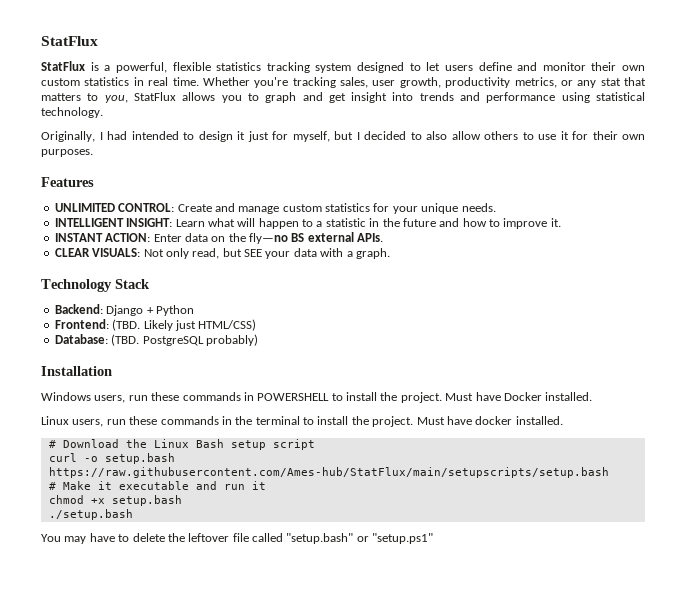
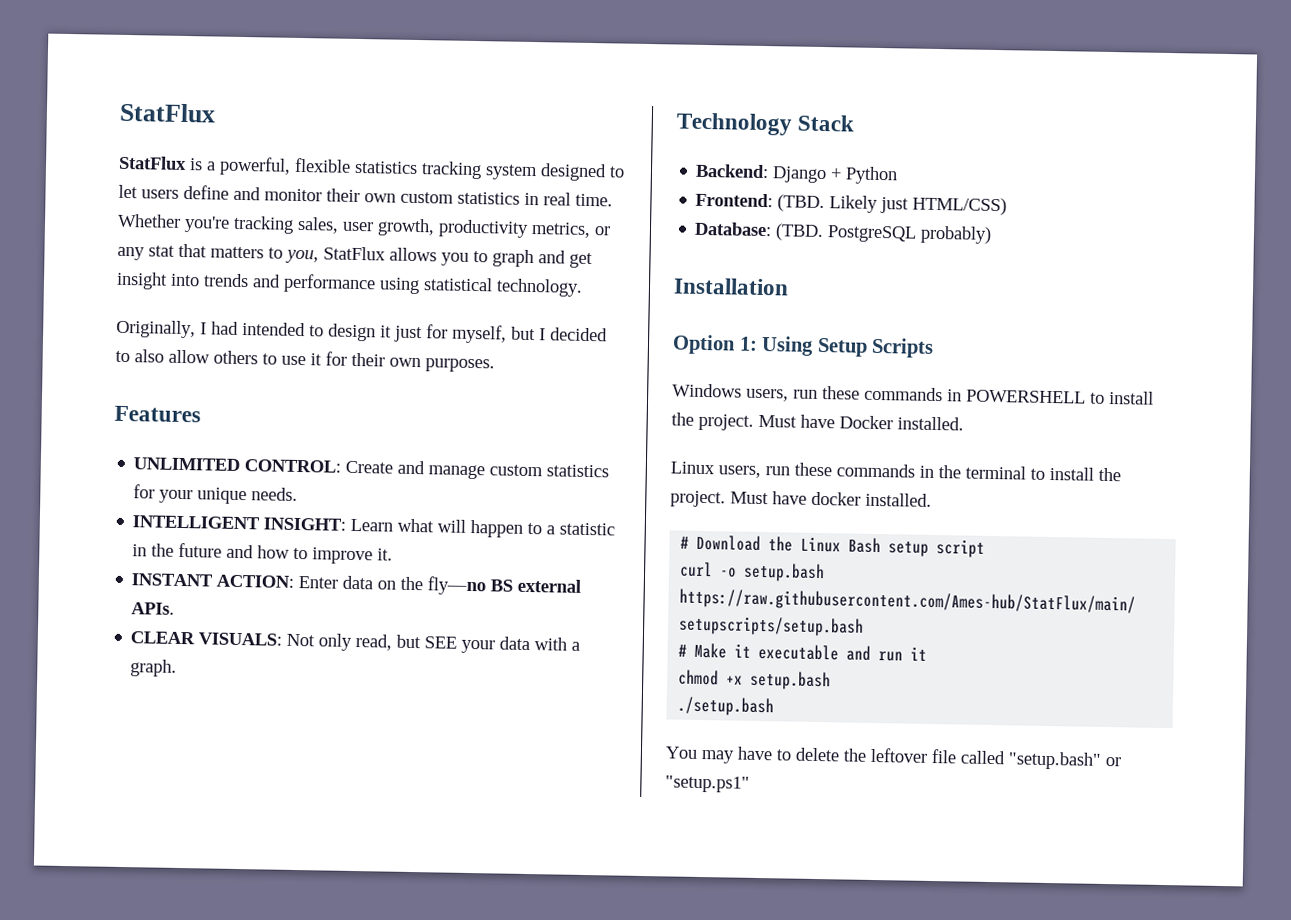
+ Option 1: Using Setup Scripts

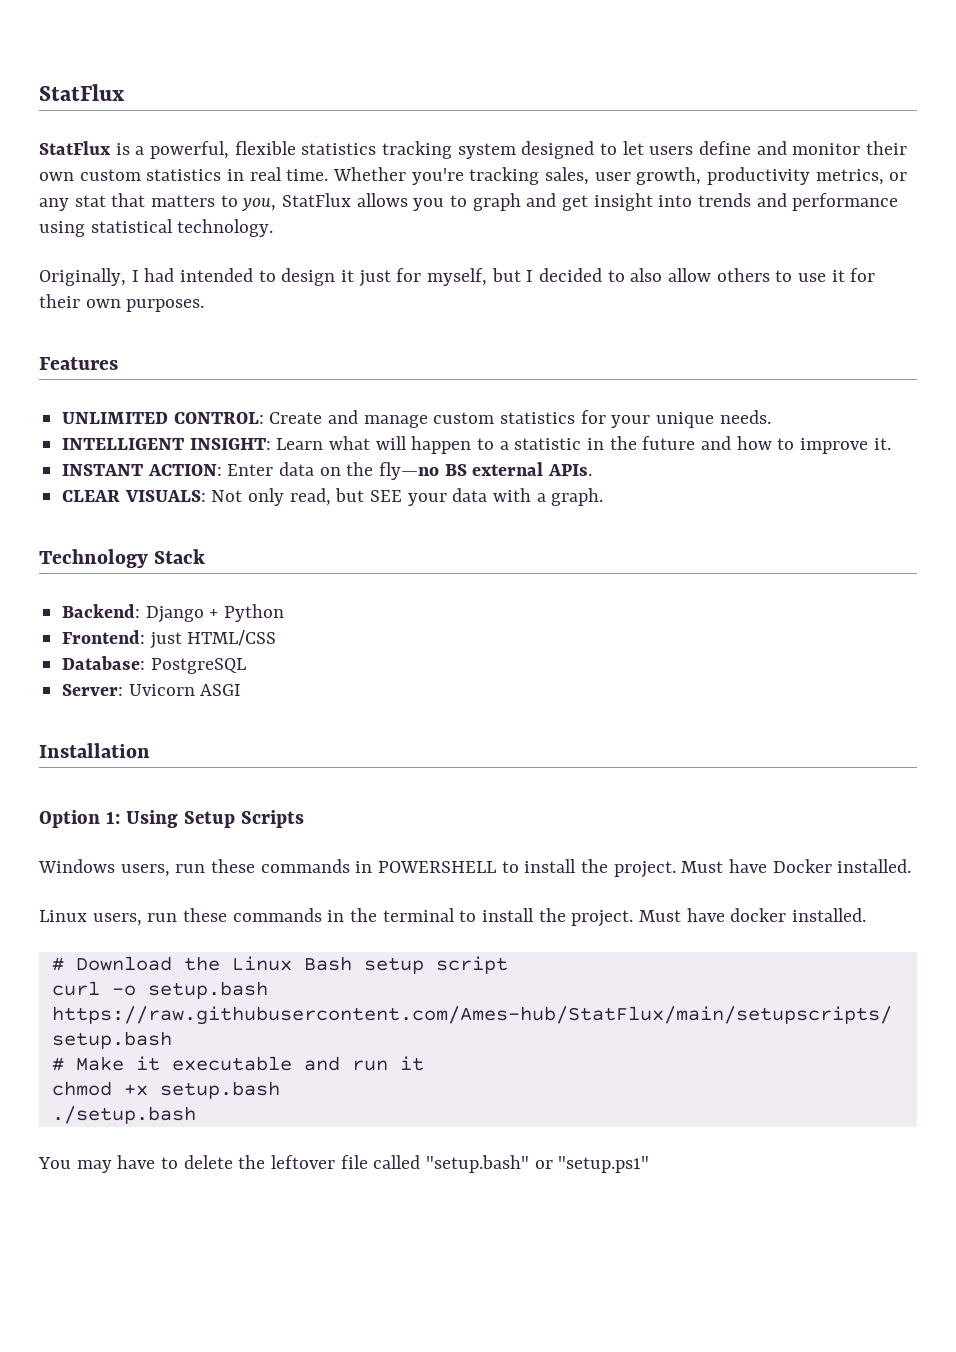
- Frontend: (TBD. Likely just HTML/CSS)
+ Frontend: just HTML/CSS
- Database: (TBD. PostgreSQL probably)
+ Database: PostgreSQL
+ Server: Uvicorn ASGI

